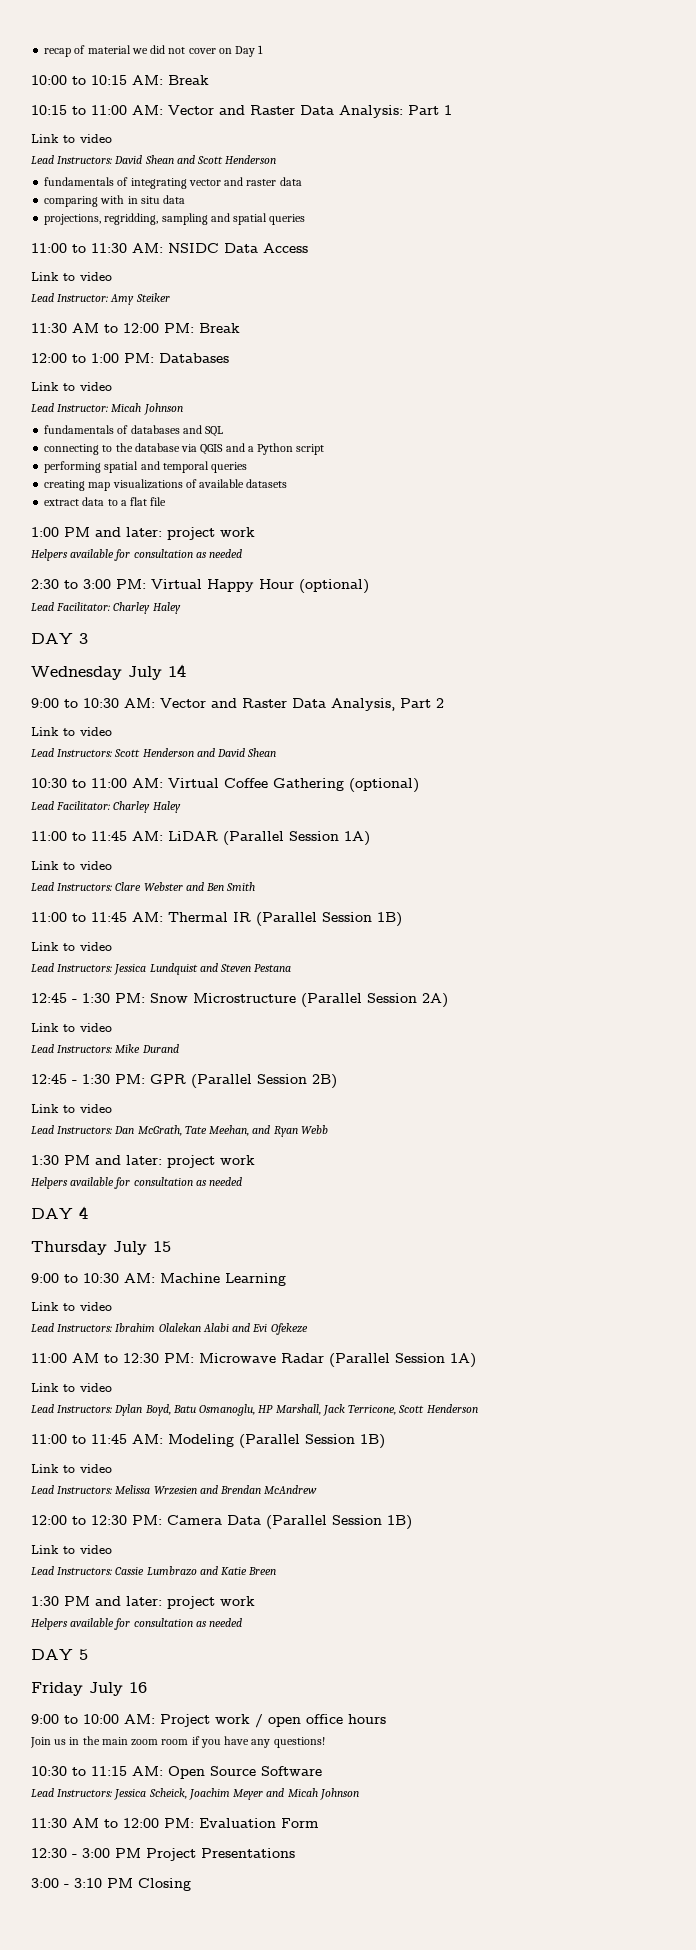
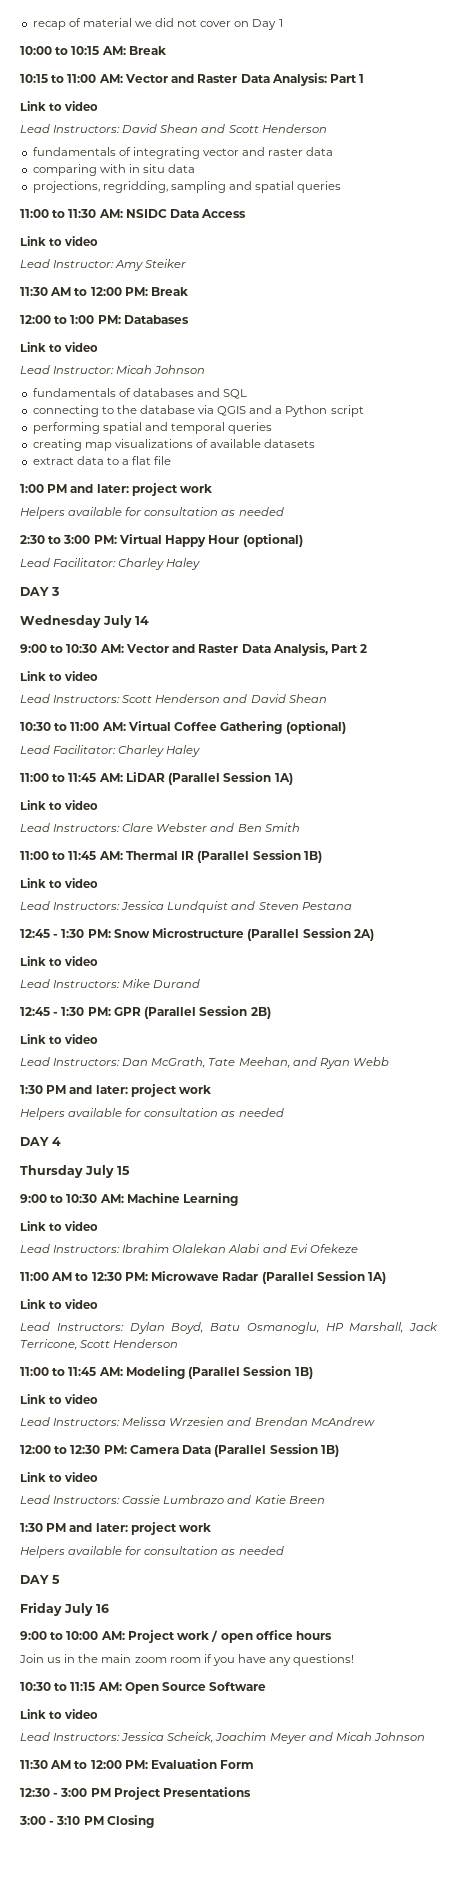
  10:30 to 11:15 AM: Open Source Software
+ Link to video

